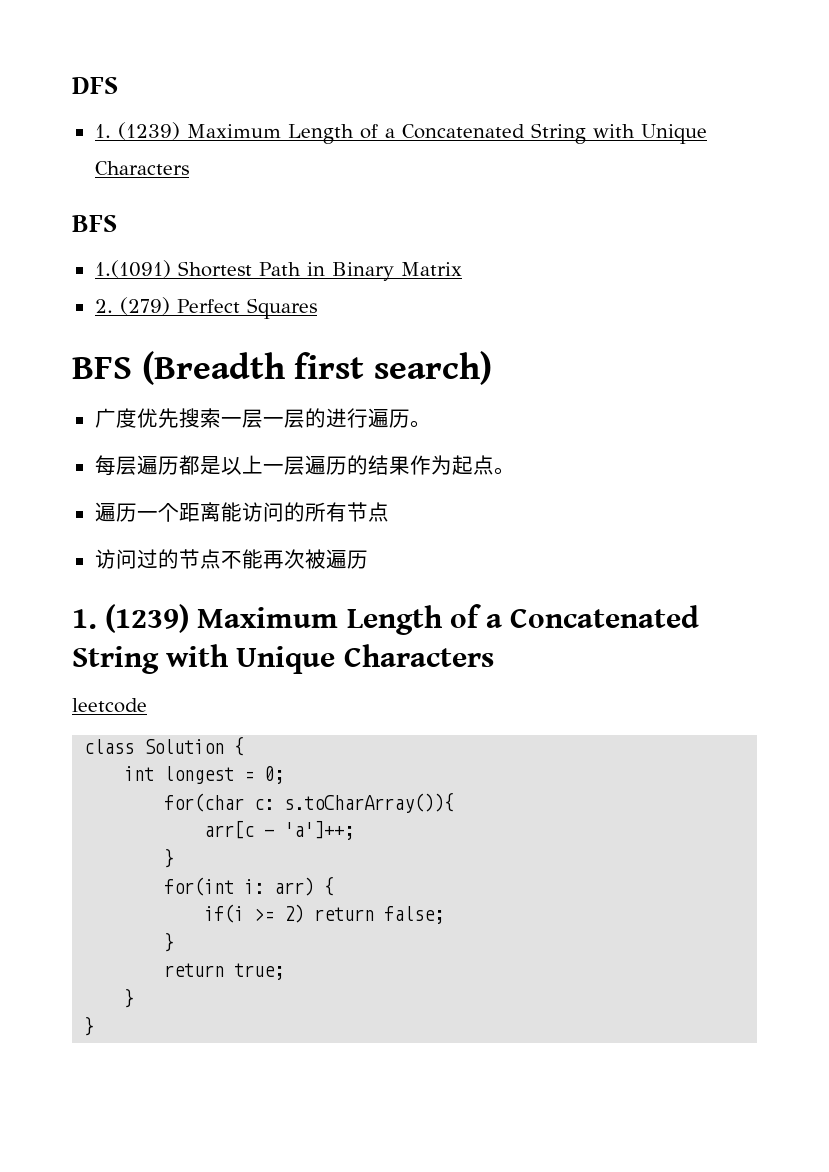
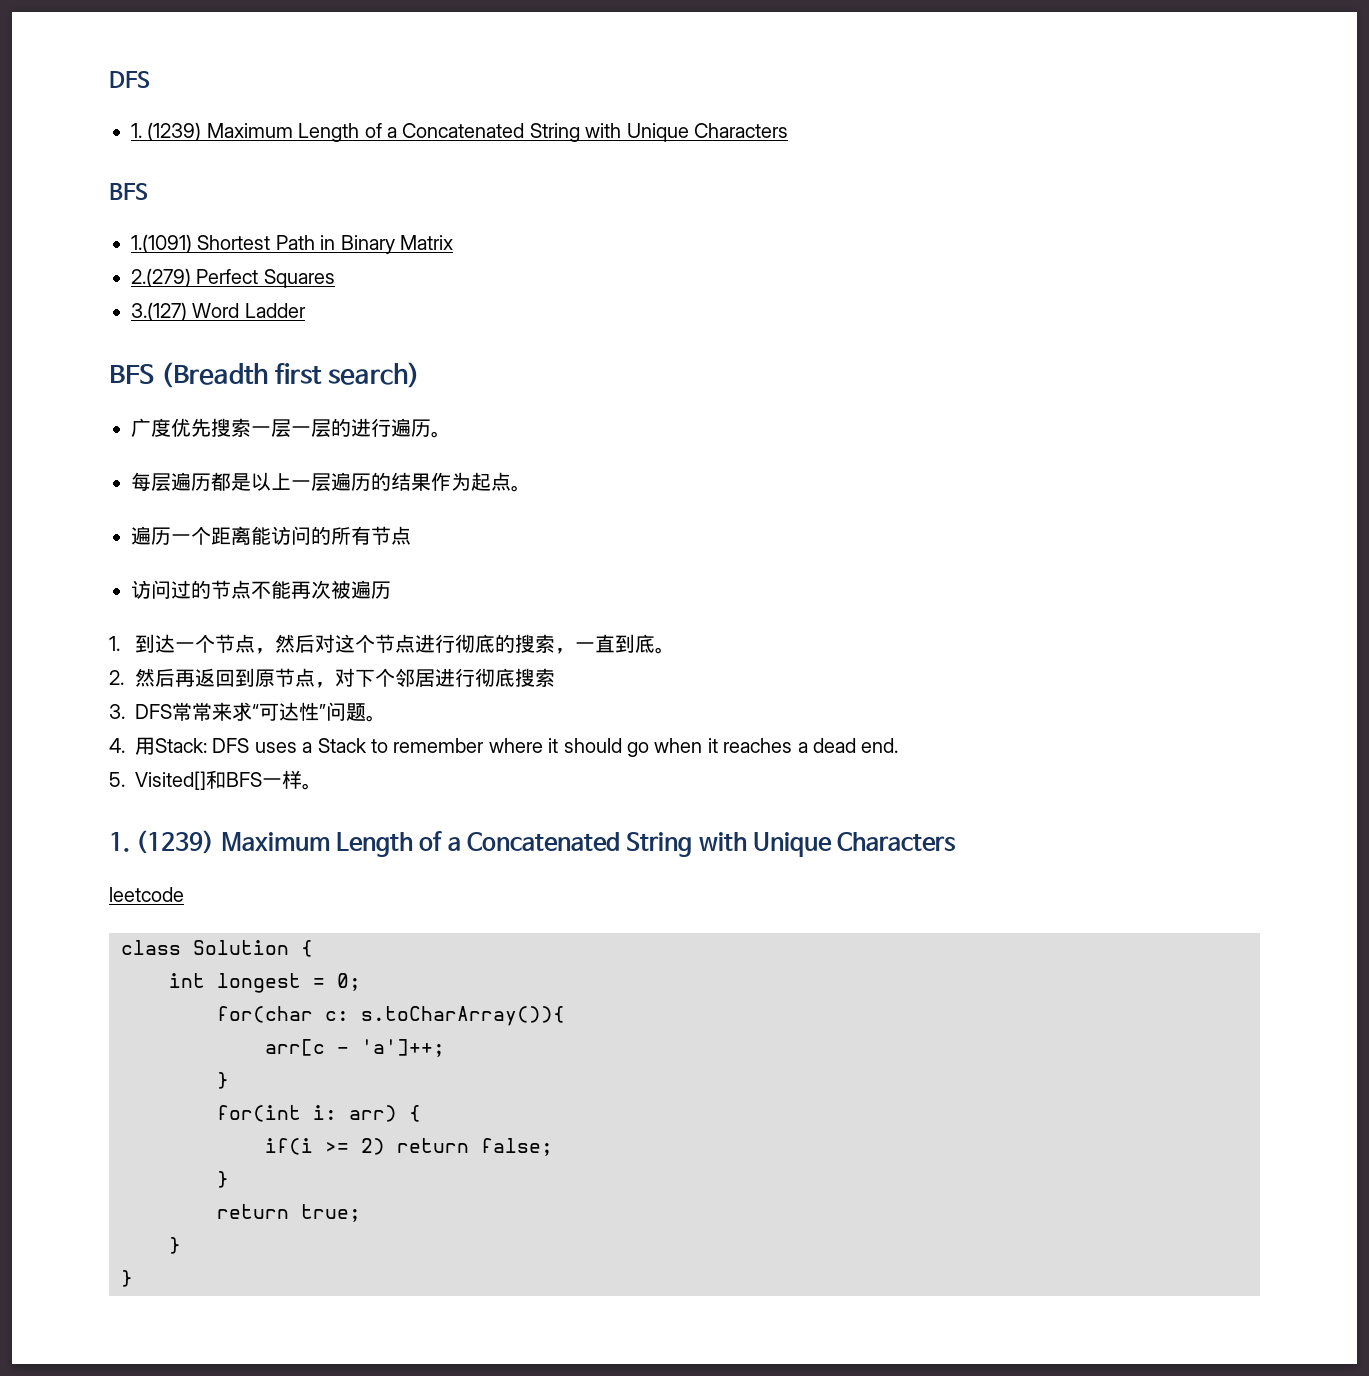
- 2. (279) Perfect Squares
+ 2.(279) Perfect Squares
+ 3.(127) Word Ladder
+ 1.到达一个节点，然后对这个节点进行彻底的搜索，一直到底。
+ 2.然后再返回到原节点，对下个邻居进行彻底搜索
+ 3. DFS常常来求“可达性”问题。
+ 4.用Stack: DFS uses a Stack to remember where it should go when it reaches a dead end.
+ 5. Visited[]和BFS一样。

